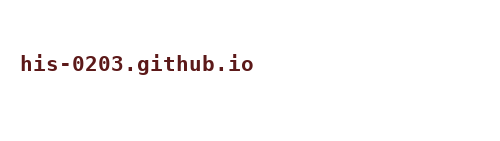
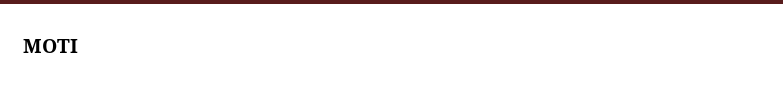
- his-0203.github.io
+ MOTI

